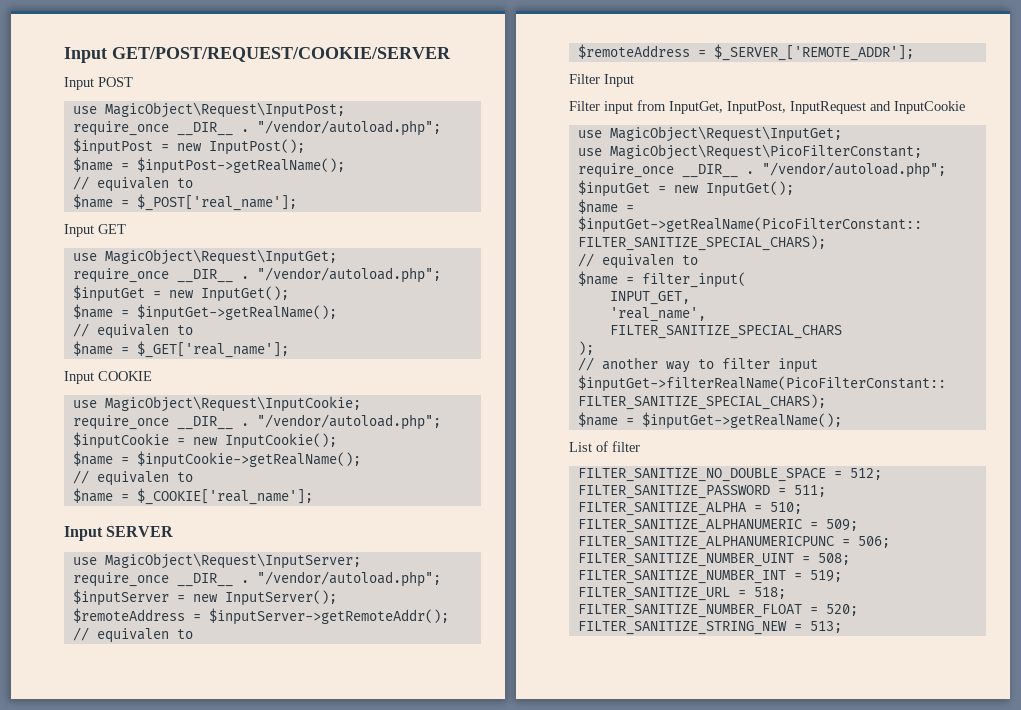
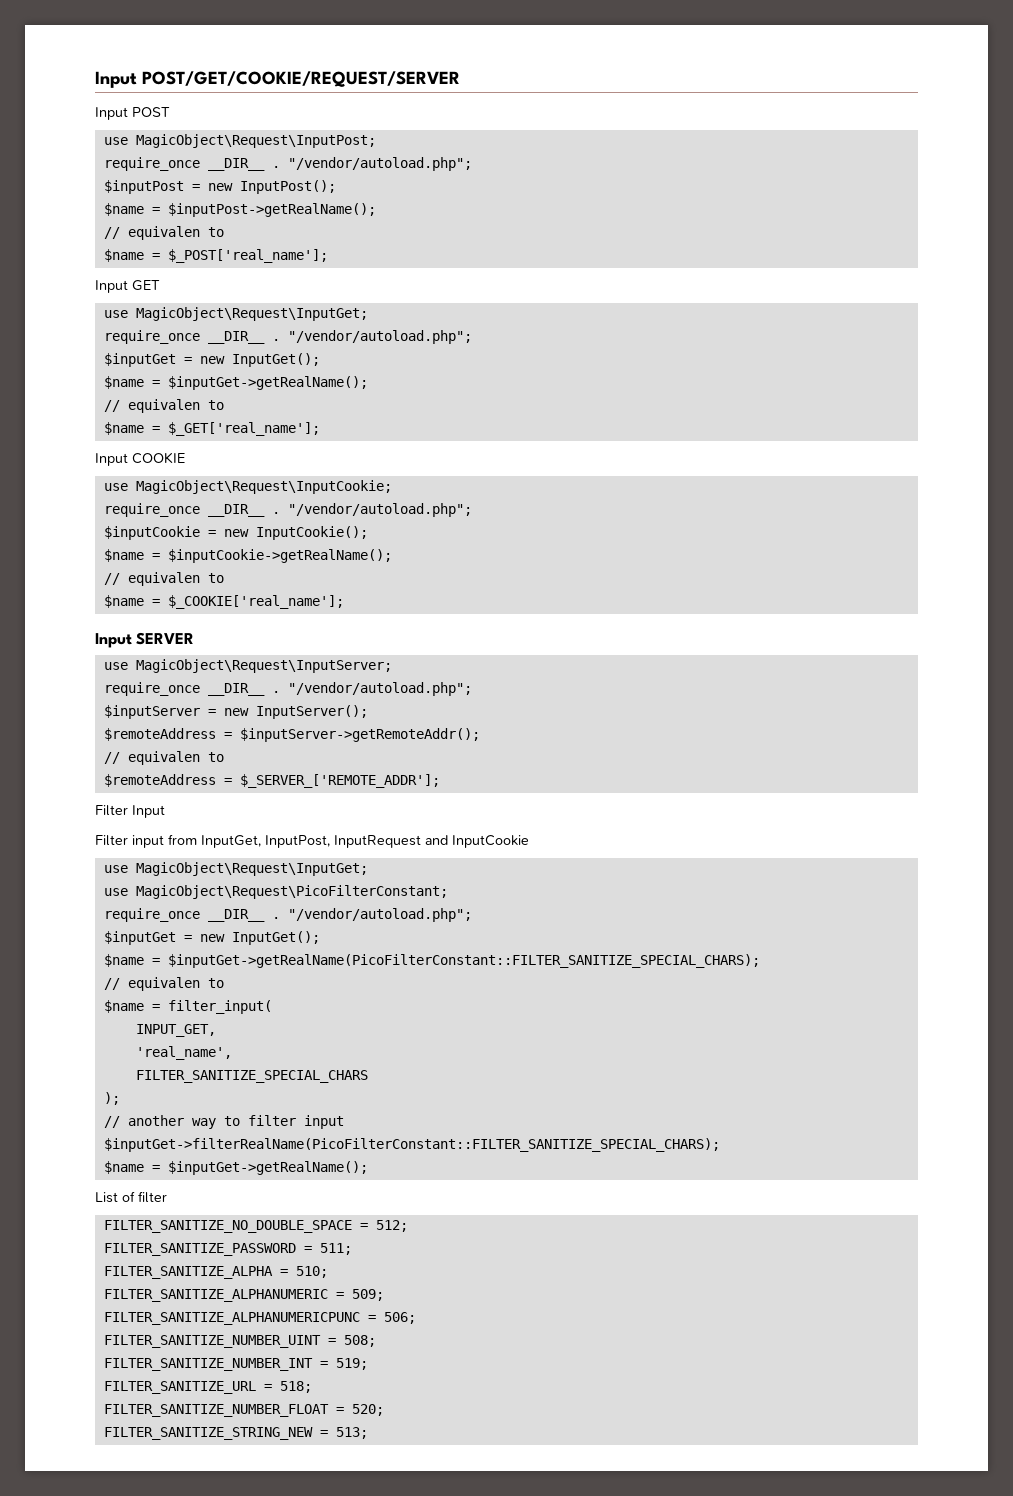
- Input GET/POST/REQUEST/COOKIE/SERVER
+ Input POST/GET/COOKIE/REQUEST/SERVER

